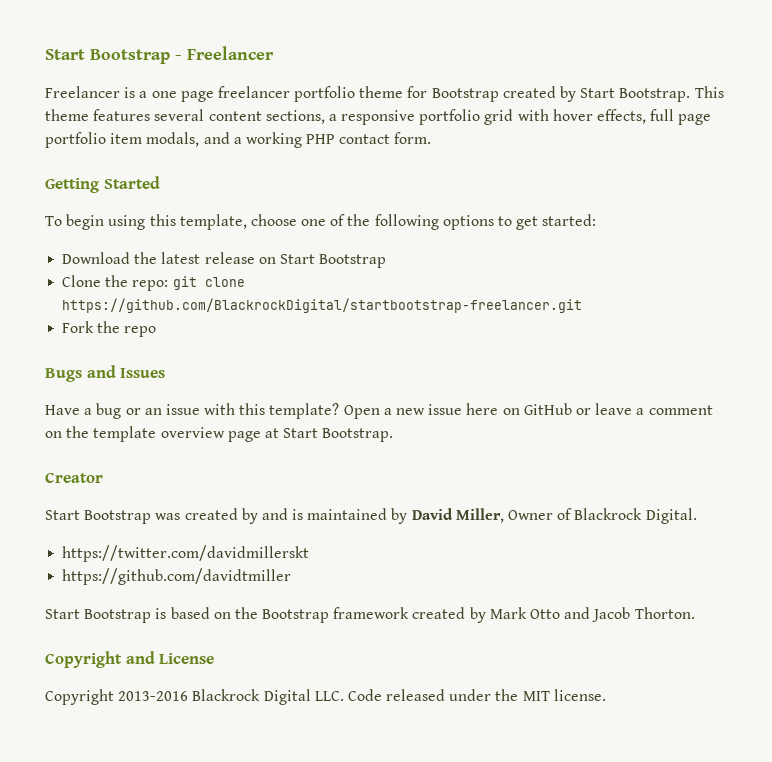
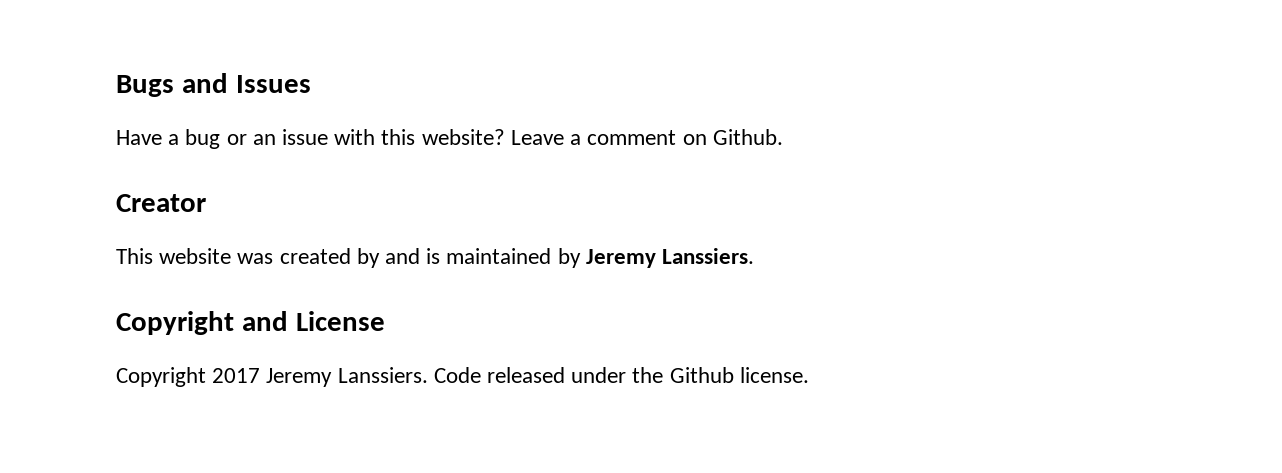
- Start Bootstrap - Freelancer
- Freelancer is a one page freelancer portfolio theme for Bootstrap created by Start Bootstrap. This theme features several content sections, a responsive portfolio grid with hover effects, full page portfolio item modals, and a working PHP contact form.
- Getting Started
- To begin using this template, choose one of the following options to get started:
- Download the latest release on Start Bootstrap
- Clone the repo: git clone https://github.com/BlackrockDigital/startbootstrap-freelancer.git
- Fork the repo
- Have a bug or an issue with this template? Open a new issue here on GitHub or leave a comment on the template overview page at Start Bootstrap.
+ Have a bug or an issue with this website? Leave a comment on Github.
- Start Bootstrap was created by and is maintained by David Miller, Owner of Blackrock Digital.
- https://twitter.com/davidmillerskt
- https://github.com/davidtmiller
- Start Bootstrap is based on the Bootstrap framework created by Mark Otto and Jacob Thorton.
+ This website was created by and is maintained by Jeremy Lanssiers.
- Copyright 2013-2016 Blackrock Digital LLC. Code released under the MIT license.
+ Copyright 2017 Jeremy Lanssiers. Code released under the Github license.

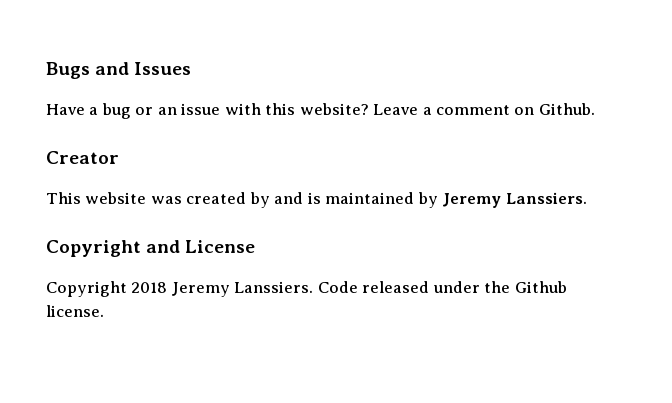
- Copyright 2017 Jeremy Lanssiers.
+ Copyright 2018 Jeremy Lanssiers.

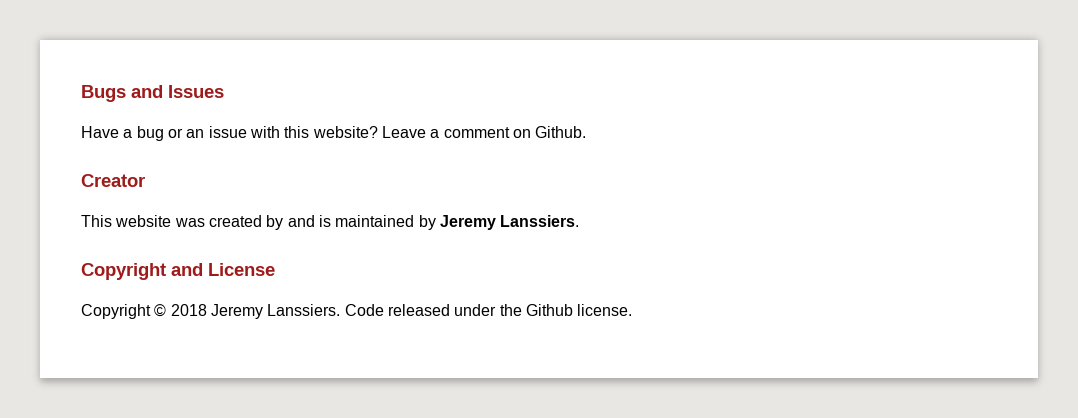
- Copyright 2018 Jeremy Lanssiers.
+ Copyright © 2018 Jeremy Lanssiers.

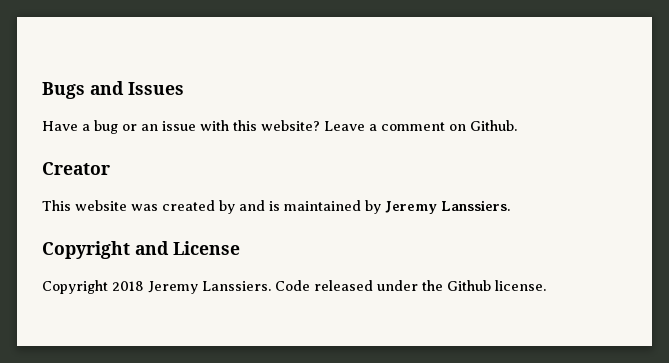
- Copyright © 2018 Jeremy Lanssiers.
+ Copyright 2018 Jeremy Lanssiers.

